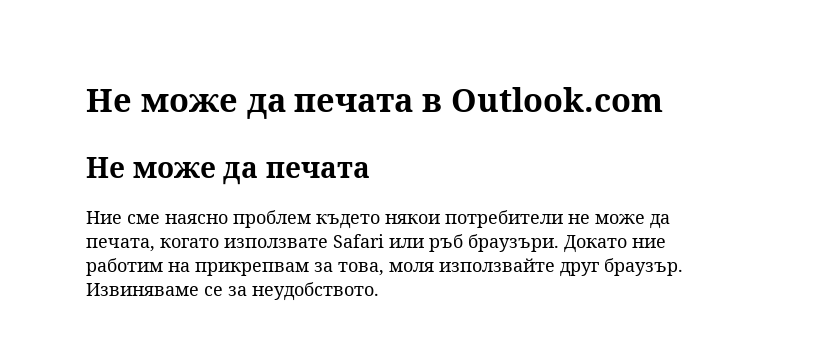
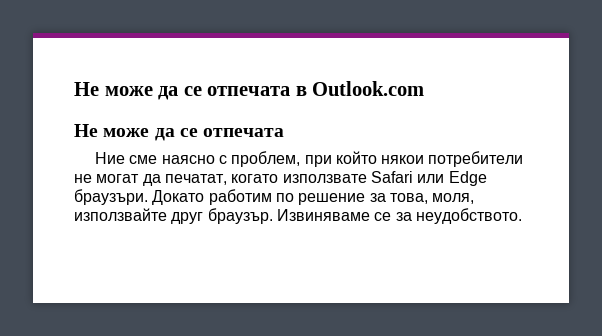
- Не може да печата в Outlook.com
- Не може да печата
+ Не може да се отпечата в Outlook.com
+ Не може да се отпечата
- Ние сме наясно проблем където някои потребители не може да печата, когато използвате Safari или ръб браузъри.
+ Ние сме наясно с проблем, при който някои потребители не могат да печатат, когато използвате Safari или Edge браузъри.
- Докато ние работим на прикрепвам за това, моля използвайте друг браузър.
+ Докато работим по решение за това, моля, използвайте друг браузър.

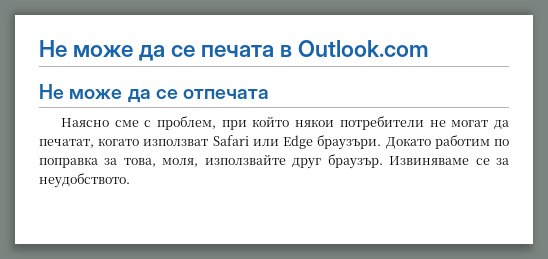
- Не може да се отпечата в Outlook.com
+ Не може да се печата в Outlook.com
- Ние сме наясно с проблем, при който някои потребители не могат да печатат, когато използвате Safari или Edge браузъри.
+ Наясно сме с проблем, при който някои потребители не могат да печатат, когато използват Safari или Edge браузъри.
- Докато работим по решение за това, моля, използвайте друг браузър.
+ Докато работим по поправка за това, моля, използвайте друг браузър.

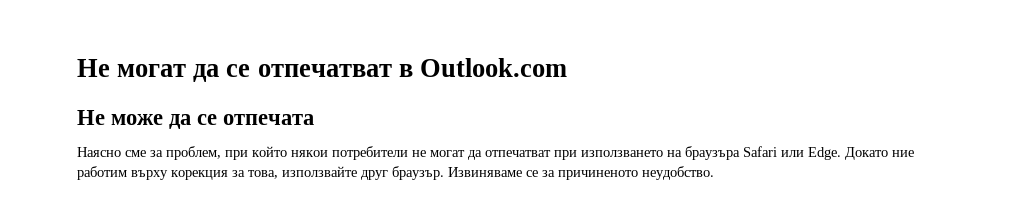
- Не може да се печата в Outlook.com
+ Не могат да се отпечатват в Outlook.com
- Наясно сме с проблем, при който някои потребители не могат да печатат, когато използват Safari или Edge браузъри. Докато работим по поправка за това, моля, използвайте друг браузър.
+ Наясно сме за проблем, при който някои потребители не могат да отпечатват при използването на браузъра Safari или Edge. Докато ние работим върху корекция за това, използвайте друг браузър.
- Извиняваме се за неудобството.
+ Извиняваме се за причиненото неудобство.

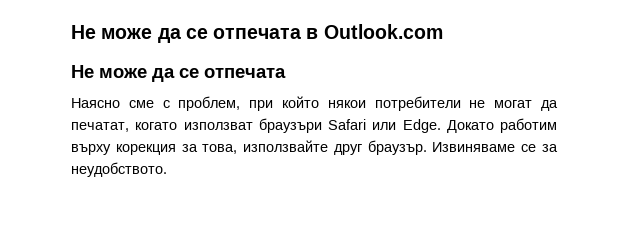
- Не могат да се отпечатват в Outlook.com
+ Не може да се отпечата в Outlook.com
- Наясно сме за проблем, при който някои потребители не могат да отпечатват при използването на браузъра Safari или Edge.
+ Наясно сме с проблем, при който някои потребители не могат да печатат, когато използват браузъри Safari или Edge.
- Докато ние работим върху корекция за това, използвайте друг браузър.
+ Докато работим върху корекция за това, използвайте друг браузър.
- Извиняваме се за причиненото неудобство.
+ Извиняваме се за неудобството.

